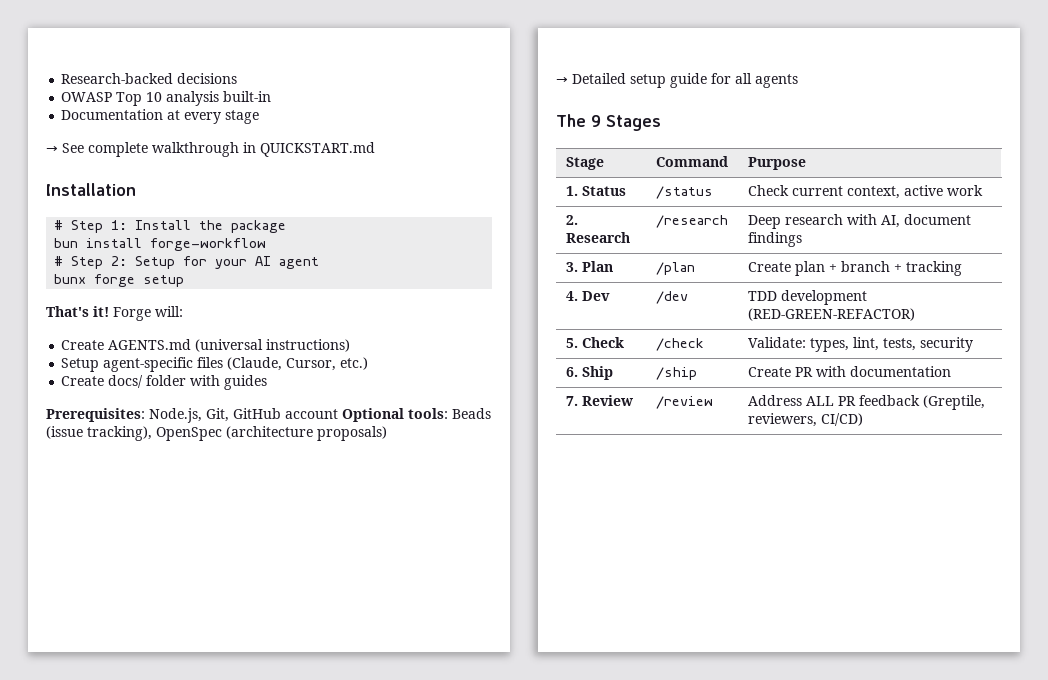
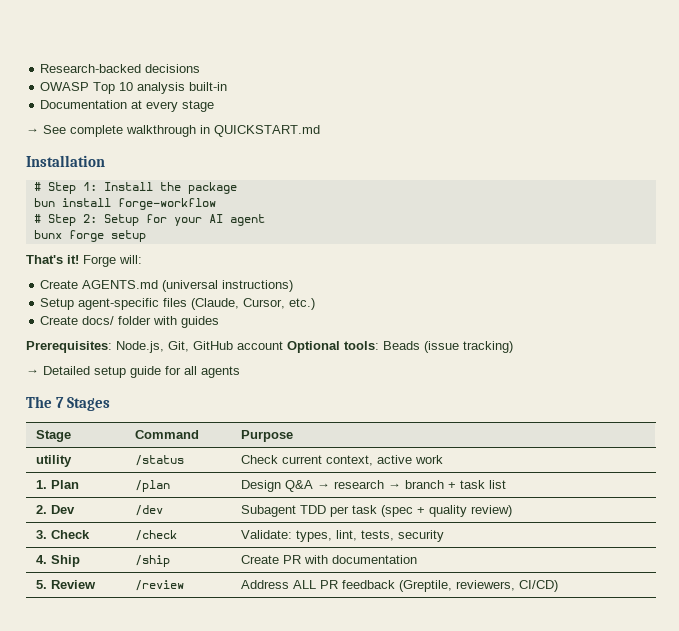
- Prerequisites: Node.js, Git, GitHub account Optional tools: Beads (issue tracking), OpenSpec (architecture proposals)
+ Prerequisites: Node.js, Git, GitHub account Optional tools: Beads (issue tracking)
- The 9 Stages
+ The 7 Stages
- 1. Status | /status | Check current context, active work
+ utility | /status | Check current context, active work
- 2. Research | /research | Deep research with AI, document findings
- 3. Plan | /plan | Create plan + branch + tracking
- 4. Dev | /dev | TDD development (RED-GREEN-REFACTOR)
- 5. Check | /check | Validate: types, lint, tests, security
+ 1. Plan | /plan | Design Q&A → research → branch + task list
+ 2. Dev | /dev | Subagent TDD per task (spec + quality review)
+ 3. Check | /check | Validate: types, lint, tests, security
- 6. Ship | /ship | Create PR with documentation
+ 4. Ship | /ship | Create PR with documentation
- 7. Review | /review | Address ALL PR feedback (Greptile, reviewers, CI/CD)
+ 5. Review | /review | Address ALL PR feedback (Greptile, reviewers, CI/CD)

